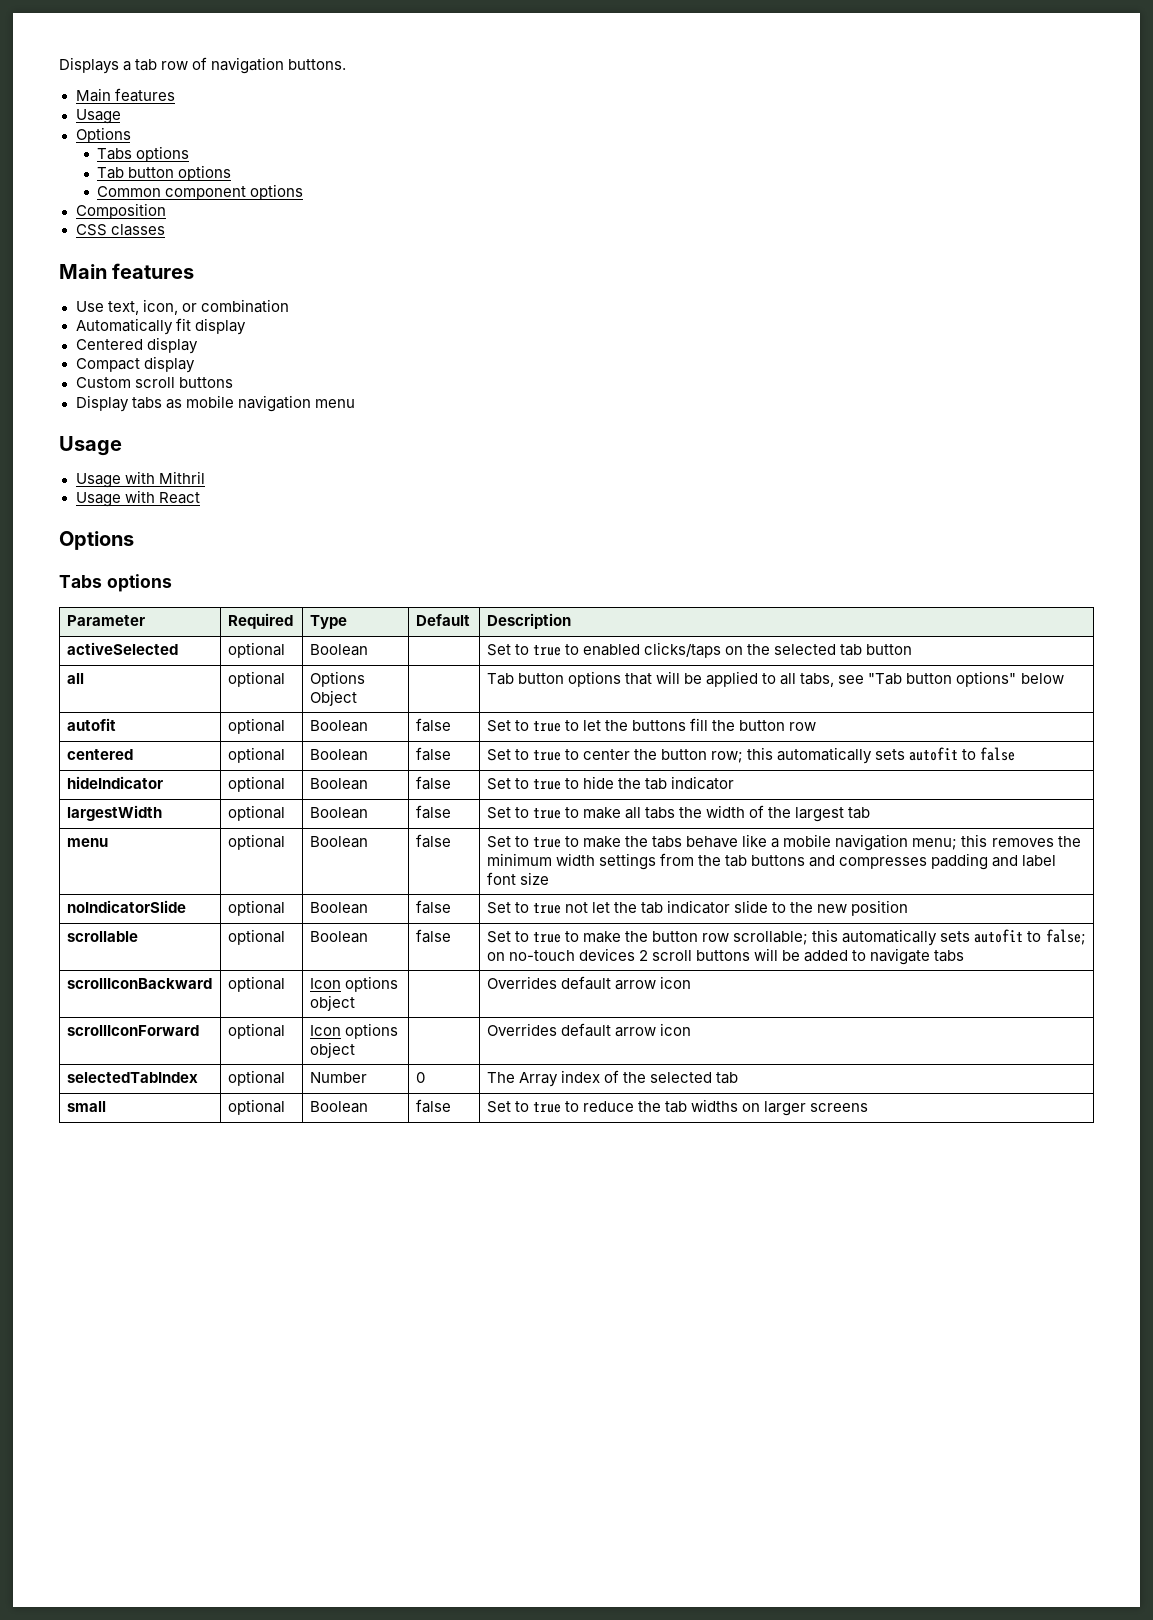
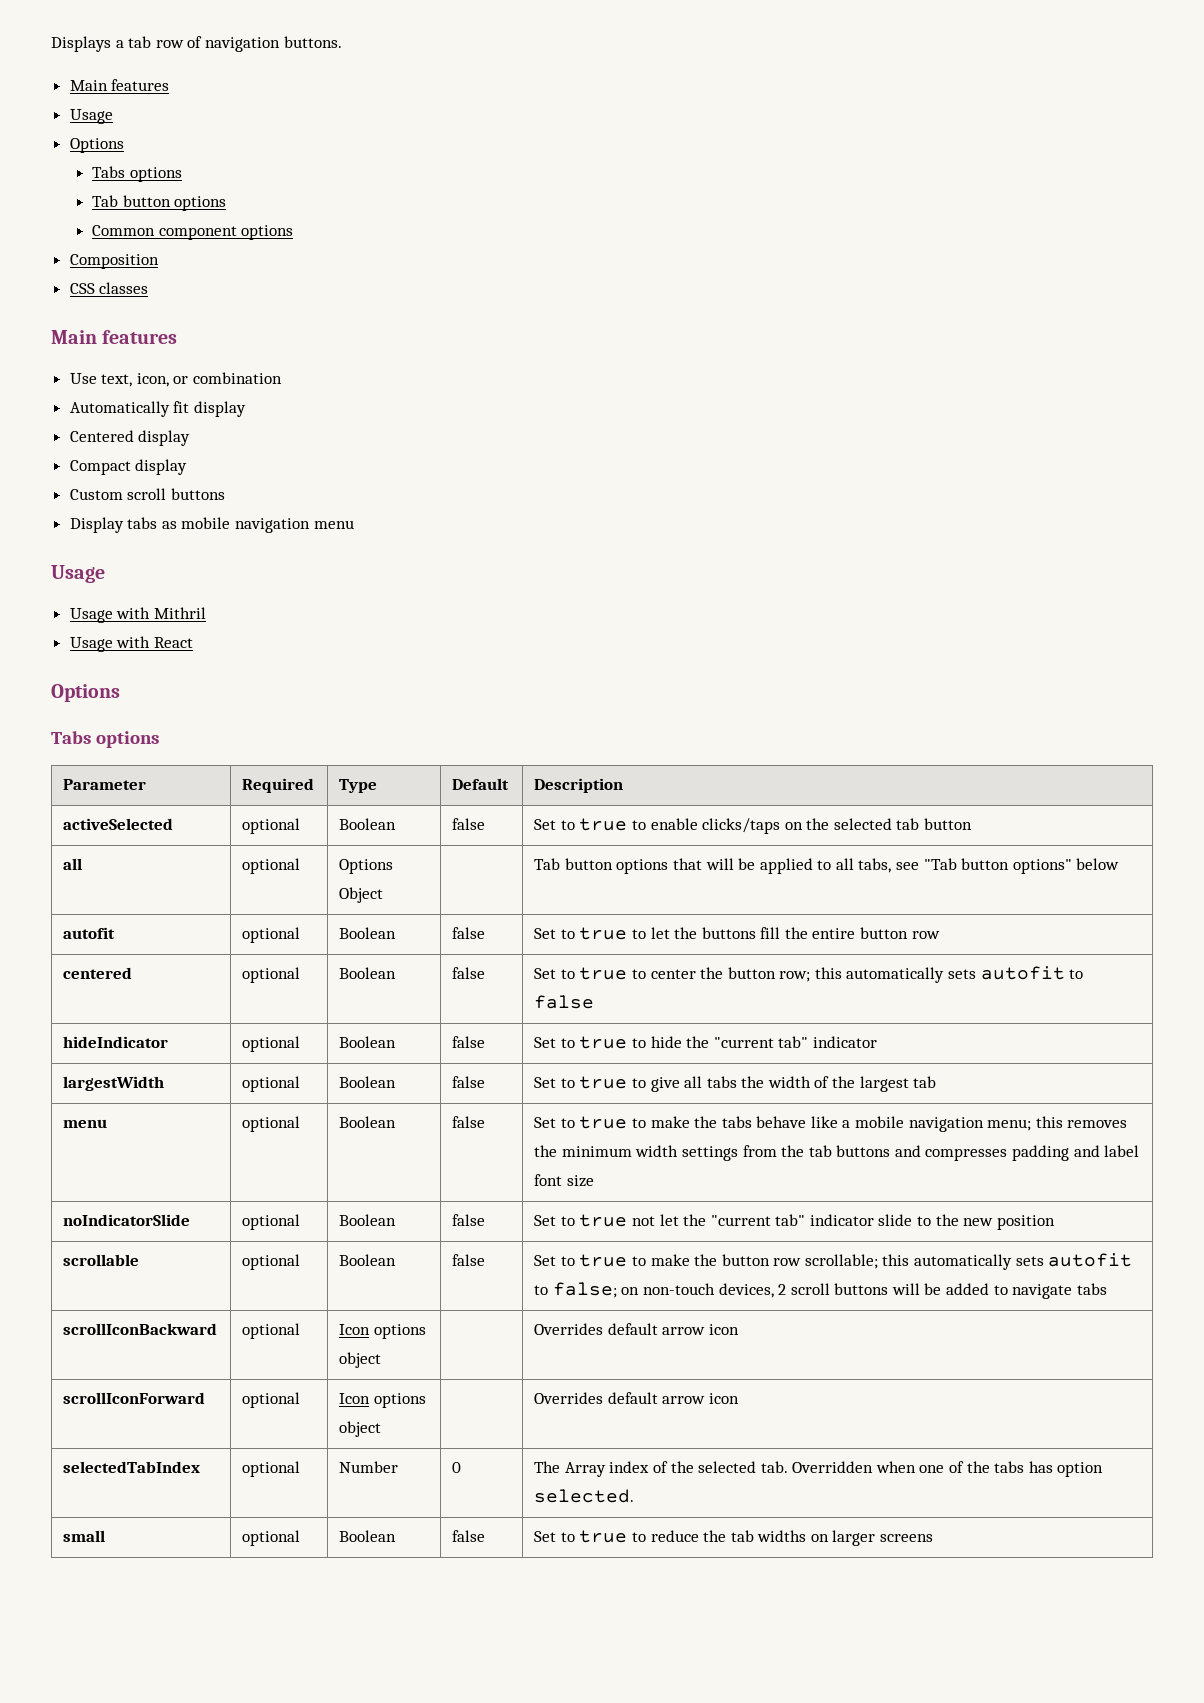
- activeSelected | optional | Boolean | | Set to true to enabled clicks/taps on the selected tab button
+ activeSelected | optional | Boolean | false | Set to true to enable clicks/taps on the selected tab button
- autofit | optional | Boolean | false | Set to true to let the buttons fill the button row
+ autofit | optional | Boolean | false | Set to true to let the buttons fill the entire button row
- hideIndicator | optional | Boolean | false | Set to true to hide the tab indicator
+ hideIndicator | optional | Boolean | false | Set to true to hide the "current tab" indicator
- largestWidth | optional | Boolean | false | Set to true to make all tabs the width of the largest tab
+ largestWidth | optional | Boolean | false | Set to true to give all tabs the width of the largest tab
- noIndicatorSlide | optional | Boolean | false | Set to true not let the tab indicator slide to the new position
+ noIndicatorSlide | optional | Boolean | false | Set to true not let the "current tab" indicator slide to the new position
- scrollable | optional | Boolean | false | Set to true to make the button row scrollable; this automatically sets autofit to false; on no-touch devices 2 scroll buttons will be added to navigate tabs
+ scrollable | optional | Boolean | false | Set to true to make the button row scrollable; this automatically sets autofit to false; on non-touch devices, 2 scroll buttons will be added to navigate tabs
- selectedTabIndex | optional | Number | 0 | The Array index of the selected tab
+ selectedTabIndex | optional | Number | 0 | The Array index of the selected tab. Overridden when one of the tabs has option selected.

